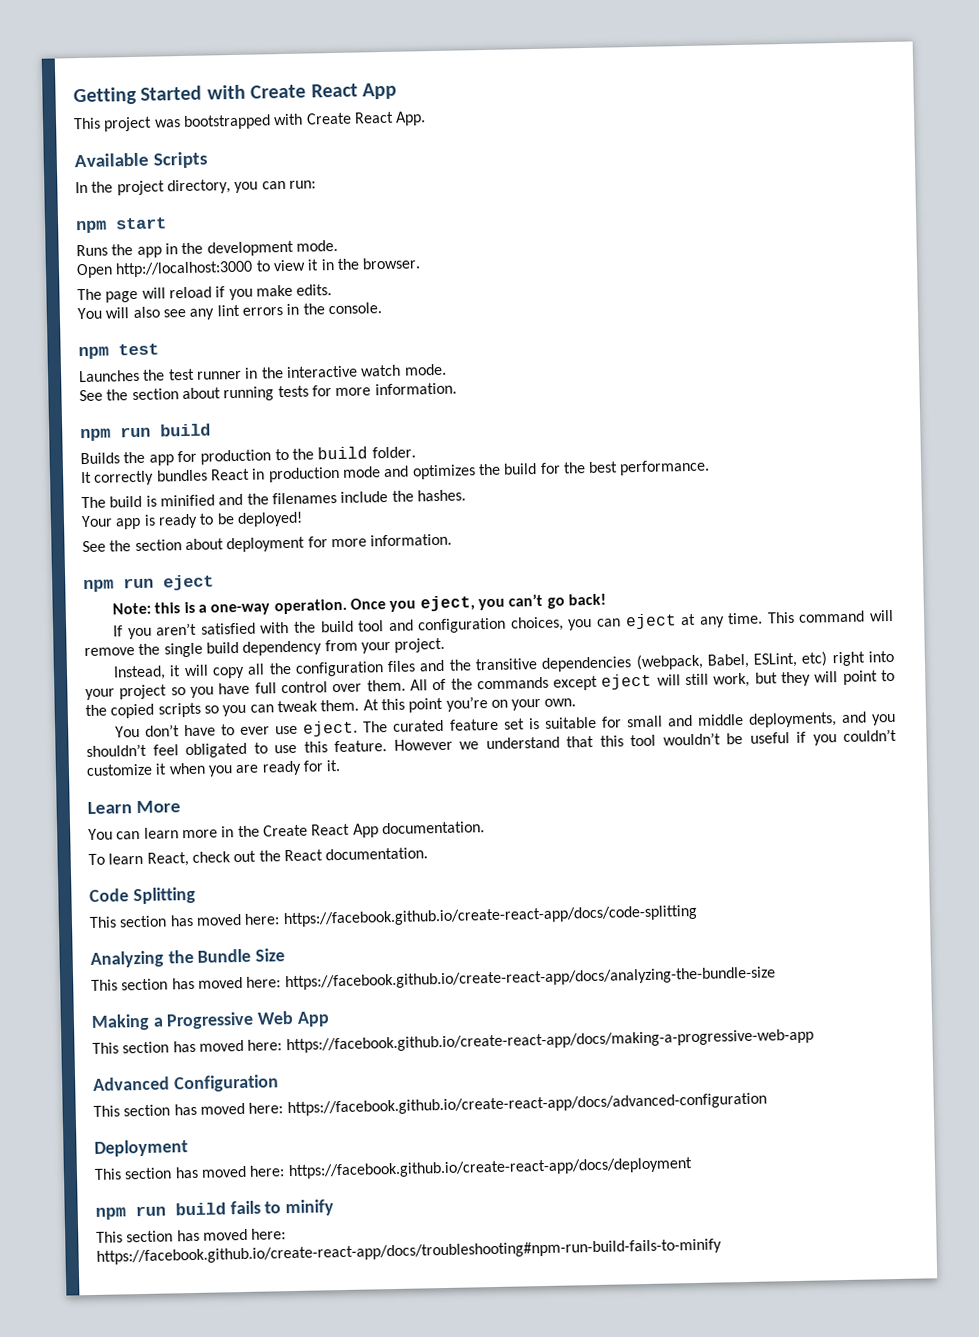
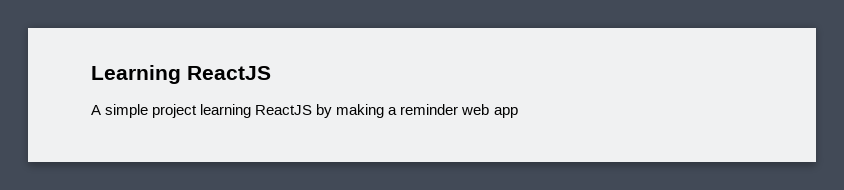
- Getting Started with Create React App
- This project was bootstrapped with Create React App.
- Available Scripts
- In the project directory, you can run:
- npm start
- Runs the app in the development mode.
- Open http://localhost:3000 to view it in the browser.
- The page will reload if you make edits.
- You will also see any lint errors in the console.
- npm test
- Launches the test runner in the interactive watch mode.
- See the section about running tests for more information.
- npm run build
- Builds the app for production to the build folder.
- It correctly bundles React in production mode and optimizes the build for the best performance.
- The build is minified and the filenames include the hashes.
- Your app is ready to be deployed!
- See the section about deployment for more information.
- npm run eject
- Note: this is a one-way operation. Once you eject, you can’t go back!
- If you aren’t satisfied with the build tool and configuration choices, you can eject at any time. This command will remove the single build dependency from your project.
- Instead, it will copy all the configuration files and the transitive dependencies (webpack, Babel, ESLint, etc) right into your project so you have full control over them. All of the commands except eject will still work, but they will point to the copied scripts so you can tweak them. At this point you’re on your own.
- You don’t have to ever use eject. The curated feature set is suitable for small and middle deployments, and you shouldn’t feel obligated to use this feature. However we understand that this tool wouldn’t be useful if you couldn’t customize it when you are ready for it.
- Learn More
- You can learn more in the Create React App documentation.
- To learn React, check out the React documentation.
- Code Splitting
- This section has moved here: https://facebook.github.io/create-react-app/docs/code-splitting
- Analyzing the Bundle Size
- This section has moved here: https://facebook.github.io/create-react-app/docs/analyzing-the-bundle-size
- Making a Progressive Web App
- This section has moved here: https://facebook.github.io/create-react-app/docs/making-a-progressive-web-app
- Advanced Configuration
- This section has moved here: https://facebook.github.io/create-react-app/docs/advanced-configuration
- Deployment
- This section has moved here: https://facebook.github.io/create-react-app/docs/deployment
- npm run build fails to minify
- This section has moved here: https://facebook.github.io/create-react-app/docs/troubleshooting#npm-run-build-fails-to-minify
+ Learning ReactJS
+ A simple project learning ReactJS by making a reminder web app

